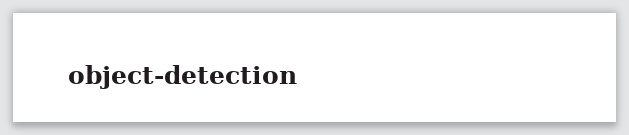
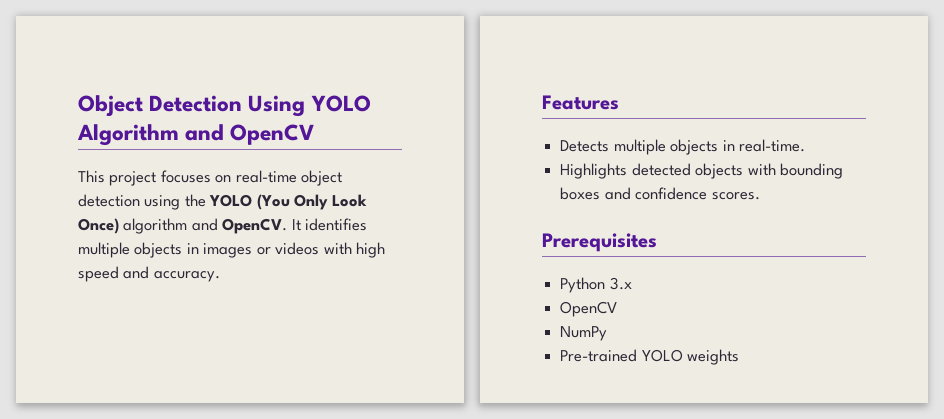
- object-detection
+ Object Detection Using YOLO Algorithm and OpenCV
+ This project focuses on real-time object detection using the YOLO (You Only Look Once) algorithm and OpenCV. It identifies multiple objects in images or videos with high speed and accuracy.
+ Features
+ Detects multiple objects in real-time.
+ Highlights detected objects with bounding boxes and confidence scores.
+ Prerequisites
+ Python 3.x
+ OpenCV
+ NumPy
+ Pre-trained YOLO weights

